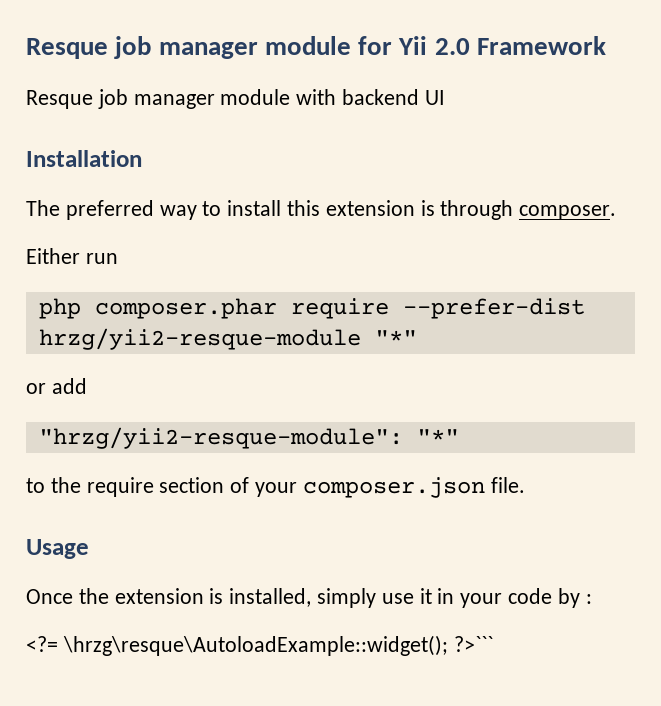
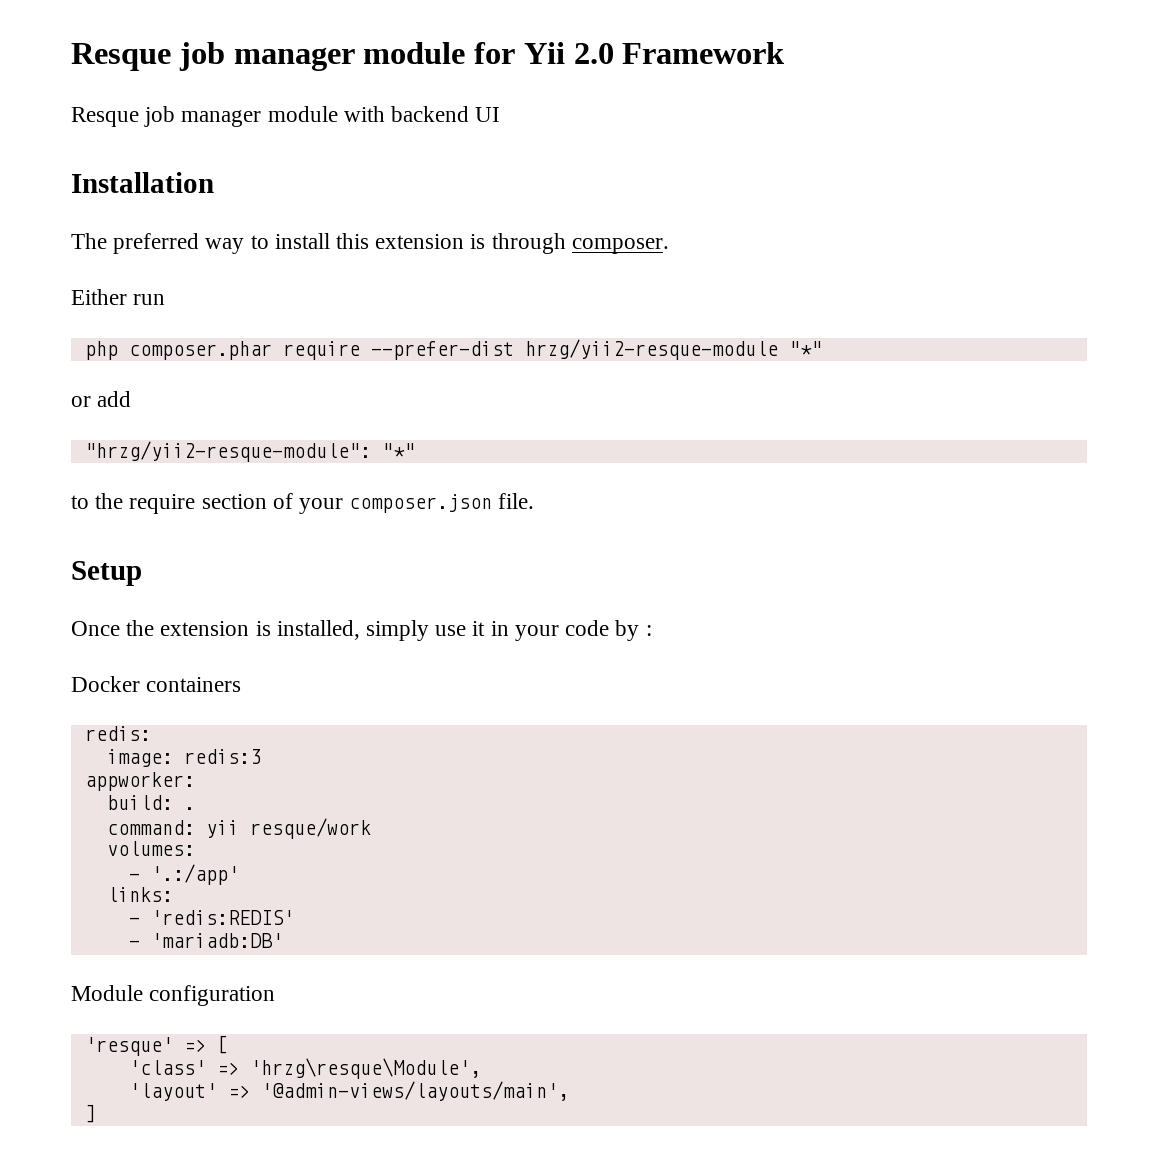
- Usage
+ Setup
- <?= \hrzg\resque\AutoloadExample::widget(); ?>```
+ Docker containers
+ redis:
+ image: redis:3
+ appworker:
+ build: .
+ command: yii resque/work
+ volumes:
+ - '.:/app'
+ links:
+ - 'redis:REDIS'
+ - 'mariadb:DB'
+ Module configuration
+ 'resque' => [
+ 'class' => 'hrzg\resque\Module',
+ 'layout' => '@admin-views/layouts/main',
+ ]

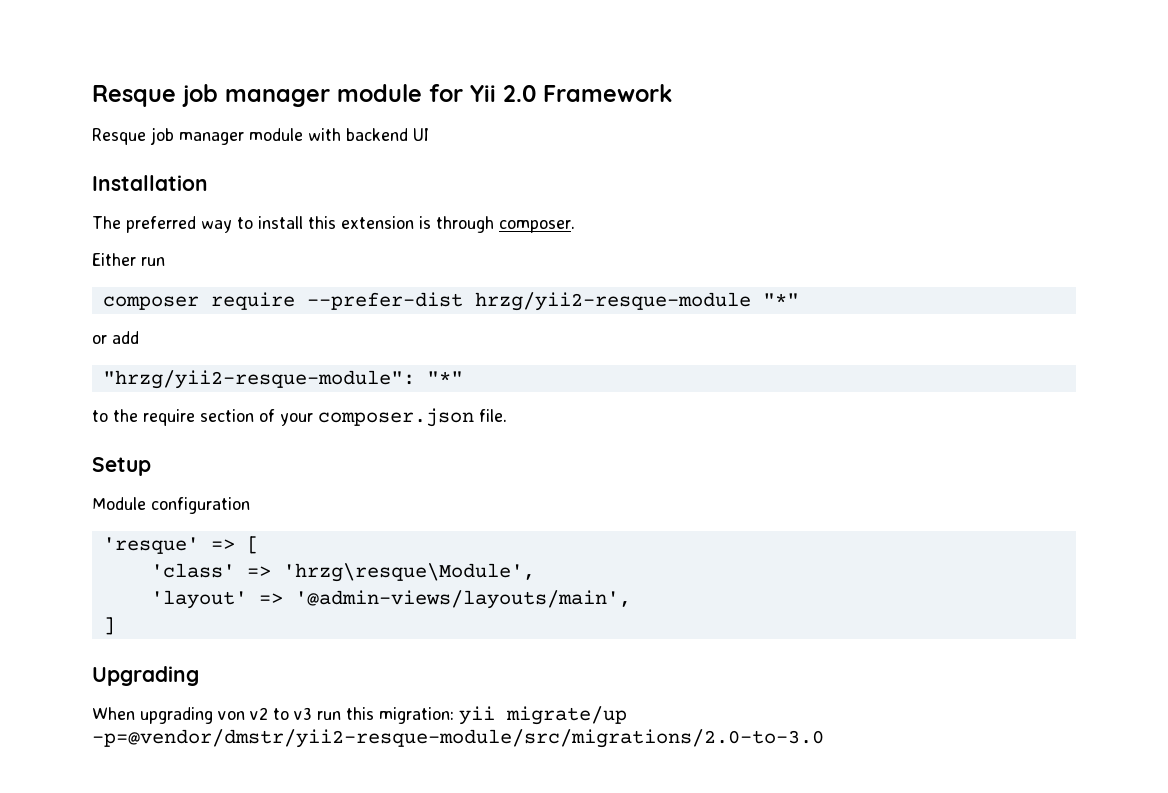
- php composer.phar require --prefer-dist hrzg/yii2-resque-module "*"
+ composer require --prefer-dist hrzg/yii2-resque-module "*"
- Once the extension is installed, simply use it in your code by :
- Docker containers
- redis:
- image: redis:3
- appworker:
- build: .
- command: yii resque/work
- volumes:
- - '.:/app'
- links:
- - 'redis:REDIS'
- - 'mariadb:DB'
+ Upgrading
+ When upgrading von v2 to v3 run this migration: yii migrate/up -p=@vendor/dmstr/yii2-resque-module/src/migrations/2.0-to-3.0

